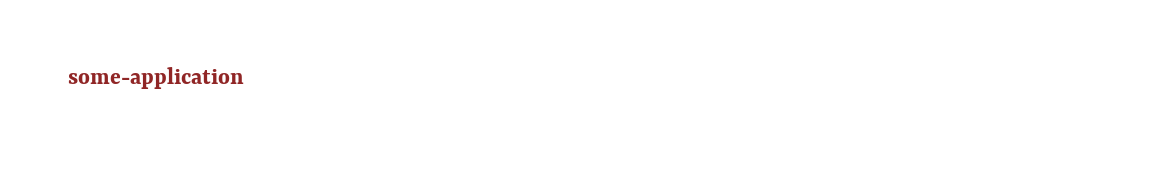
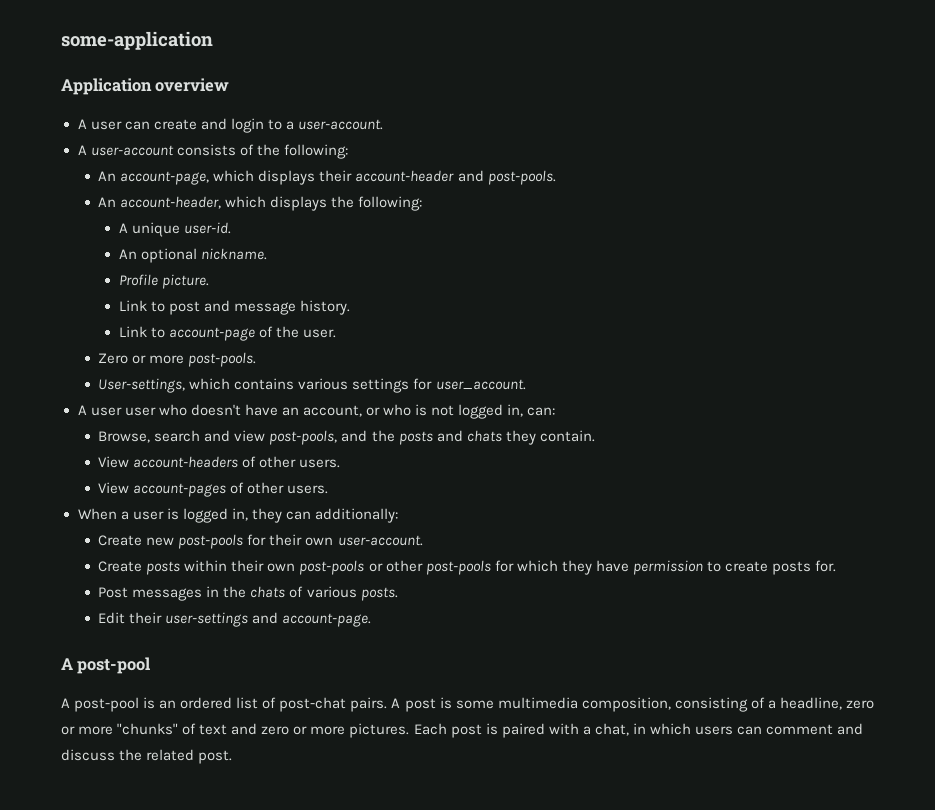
+ Application overview
+ A user can create and login to a user-account.
+ A user-account consists of the following:
+ An account-page, which displays their account-header and post-pools.
+ An account-header, which displays the following:
+ A unique user-id.
+ An optional nickname.
+ Profile picture.
+ Link to post and message history.
+ Link to account-page of the user.
+ Zero or more post-pools.
+ User-settings, which contains various settings for user_account.
+ A user user who doesn't have an account, or who is not logged in, can:
+ Browse, search and view post-pools, and the posts and chats they contain.
+ View account-headers of other users.
+ View account-pages of other users.
+ When a user is logged in, they can additionally:
+ Create new post-pools for their own user-account.
+ Create posts within their own post-pools or other post-pools for which they have permission to create posts for.
+ Post messages in the chats of various posts.
+ Edit their user-settings and account-page.
+ A post-pool
+ A post-pool is an ordered list of post-chat pairs. A post is some multimedia composition, consisting of a headline, zero or more "chunks" of text and zero or more pictures. Each post is paired with a chat, in which users can comment and discuss the related post.

